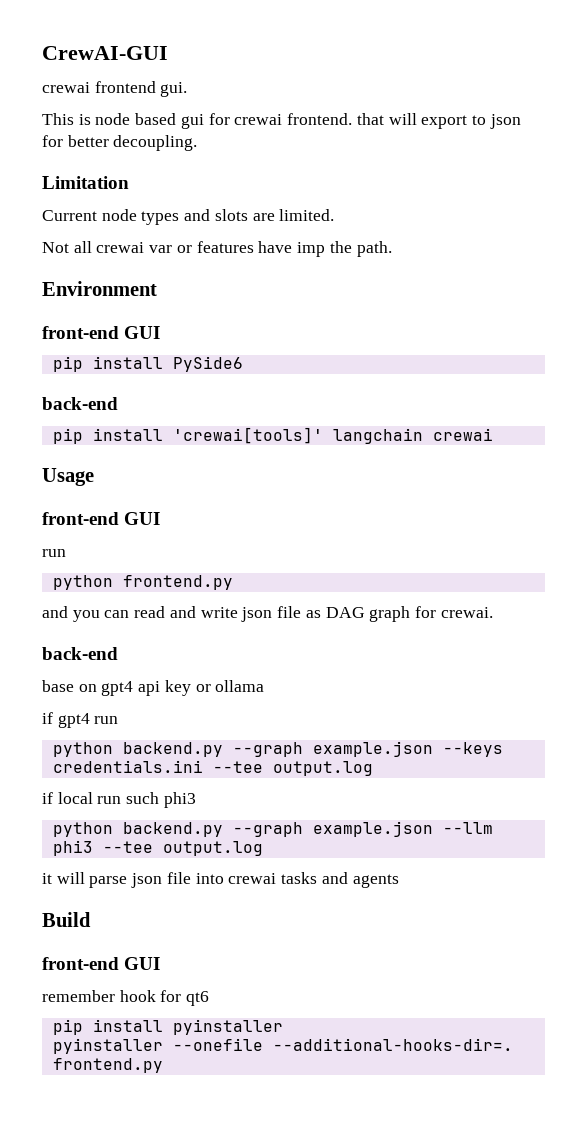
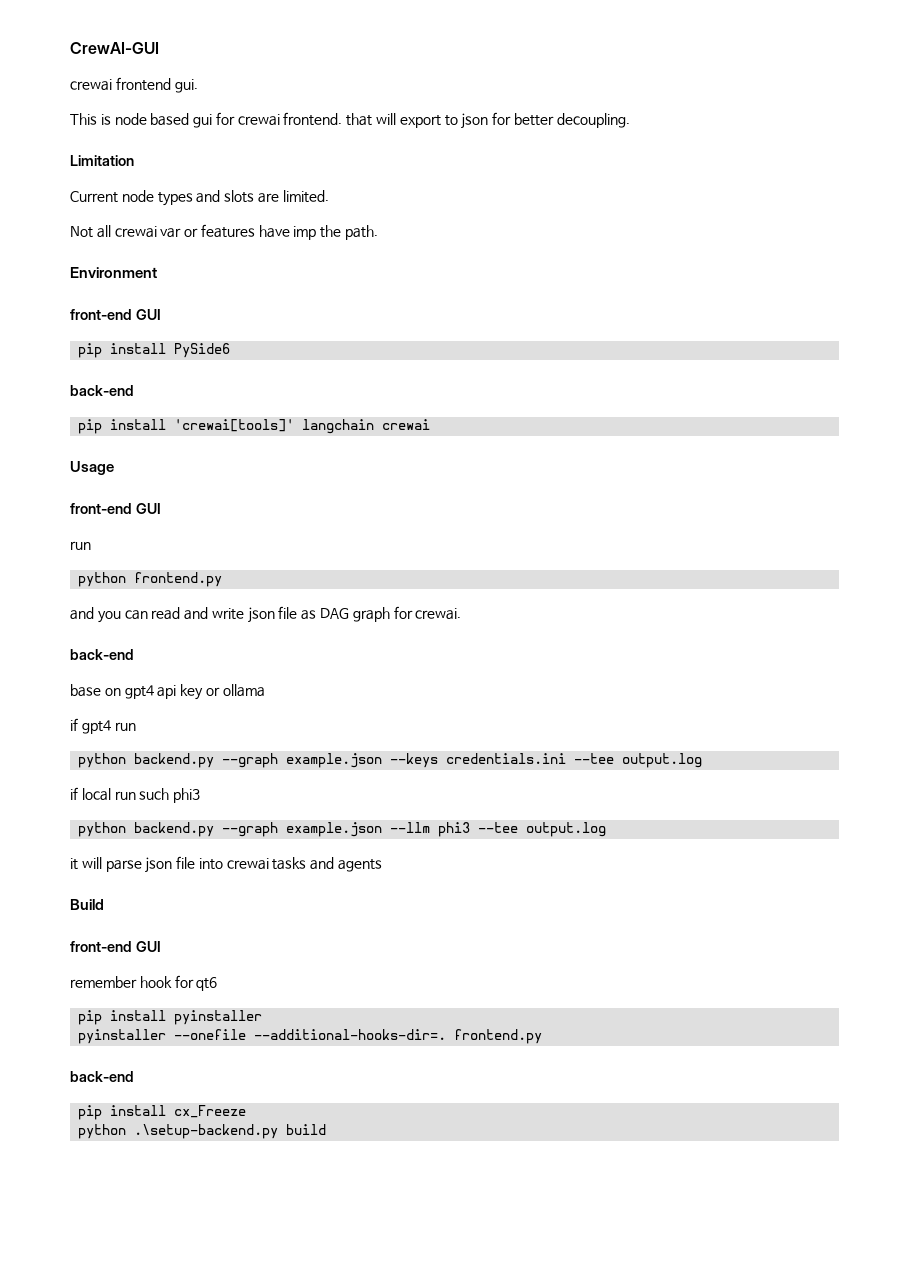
  pyinstaller --onefile --additional-hooks-dir=. frontend.py
+ back-end
+ pip install cx_Freeze
+ python .\setup-backend.py build

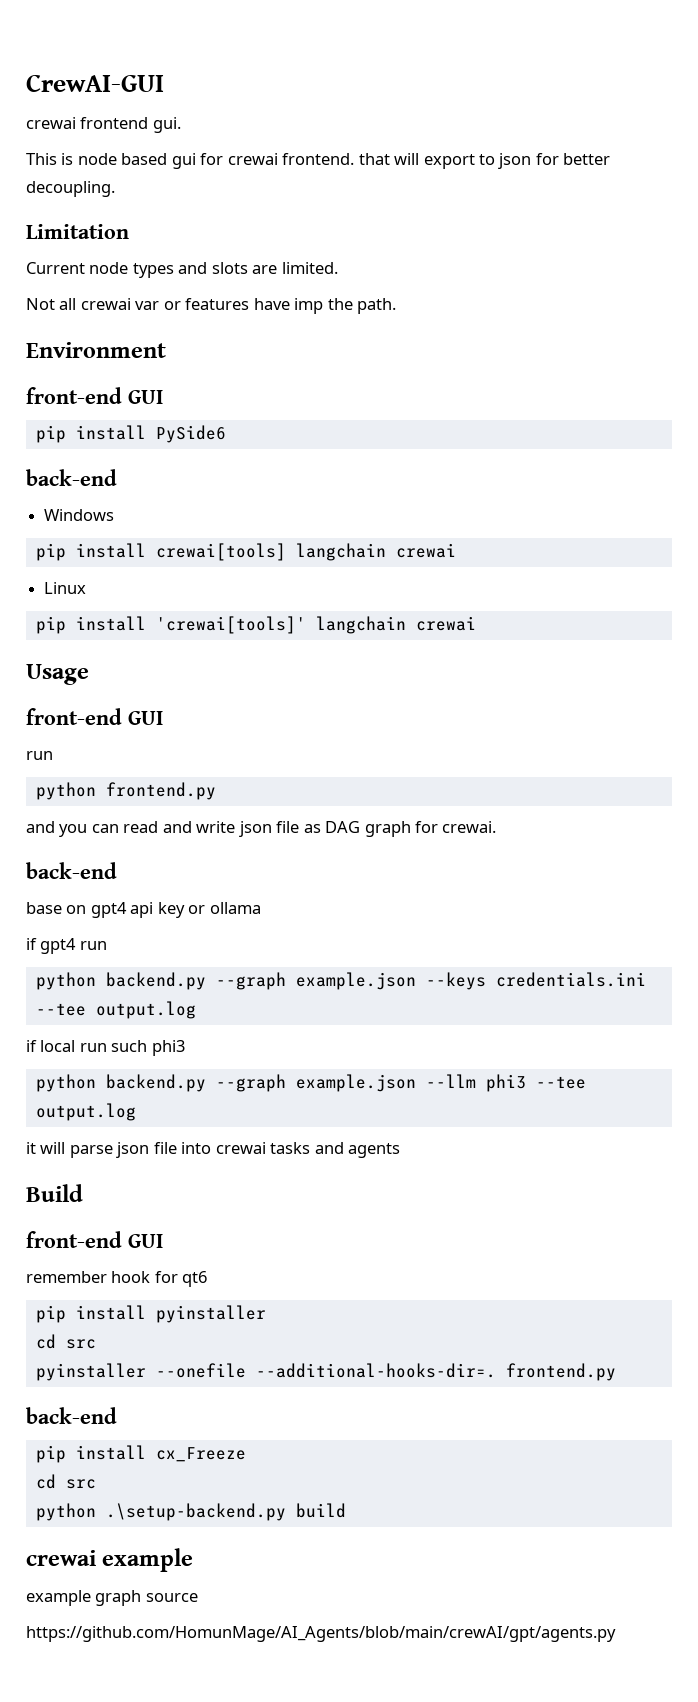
+ Windows
+ pip install crewai[tools] langchain crewai
+ Linux
  pip install pyinstaller
+ cd src
  pip install cx_Freeze
+ cd src
+ crewai example
+ example graph source
+ https://github.com/HomunMage/AI_Agents/blob/main/crewAI/gpt/agents.py

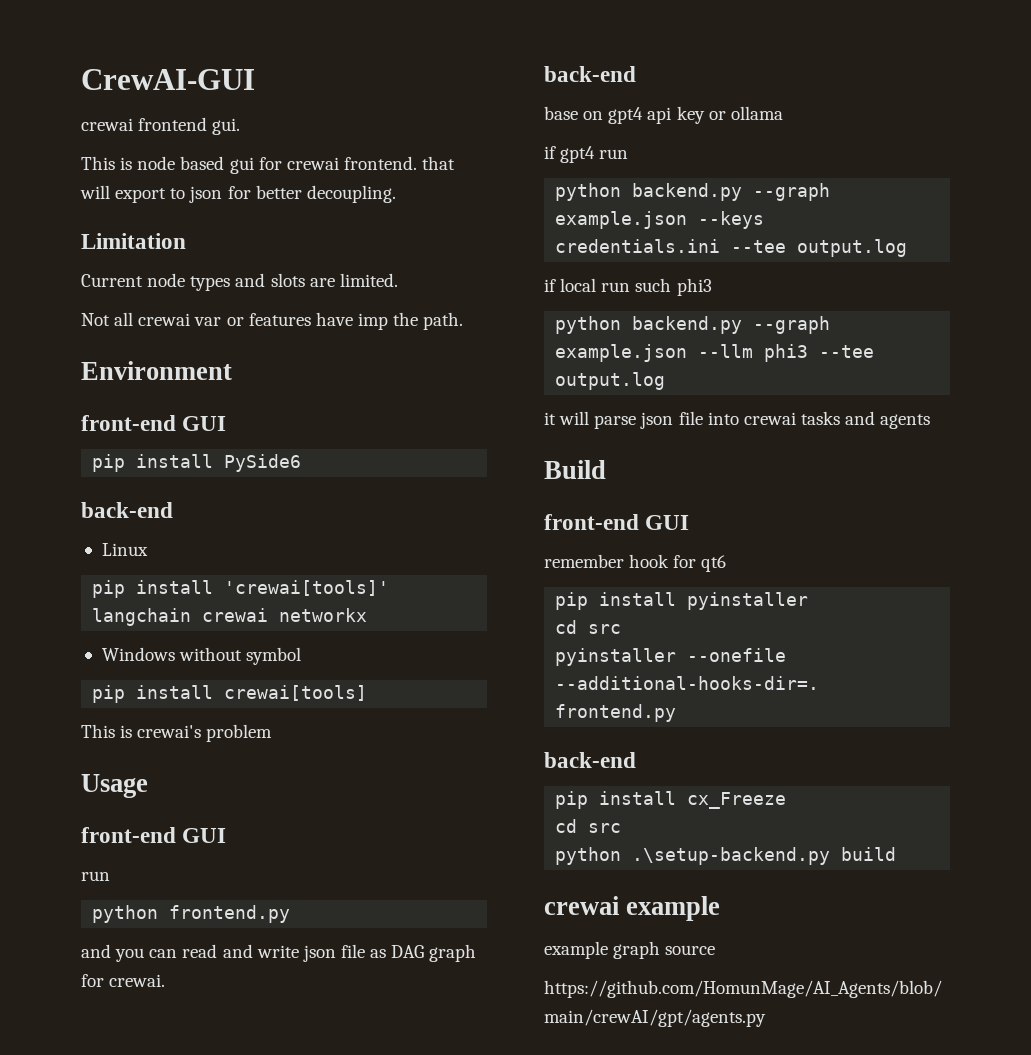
- Windows
- pip install crewai[tools] langchain crewai
- pip install 'crewai[tools]' langchain crewai
+ pip install 'crewai[tools]' langchain crewai networkx
+ Windows without symbol
+ pip install crewai[tools]
+ This is crewai's problem

